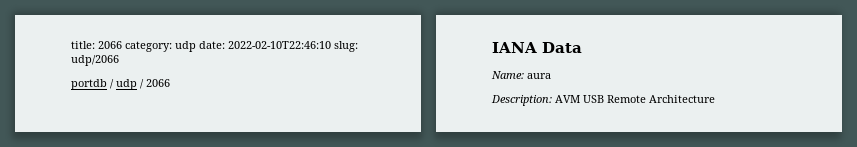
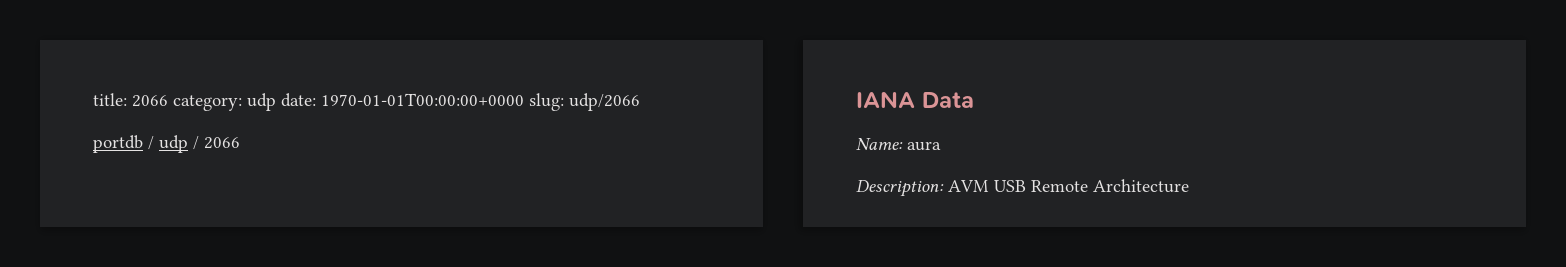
- title: 2066 category: udp date: 2022-02-10T22:46:10 slug: udp/2066
+ title: 2066 category: udp date: 1970-01-01T00:00:00+0000 slug: udp/2066

